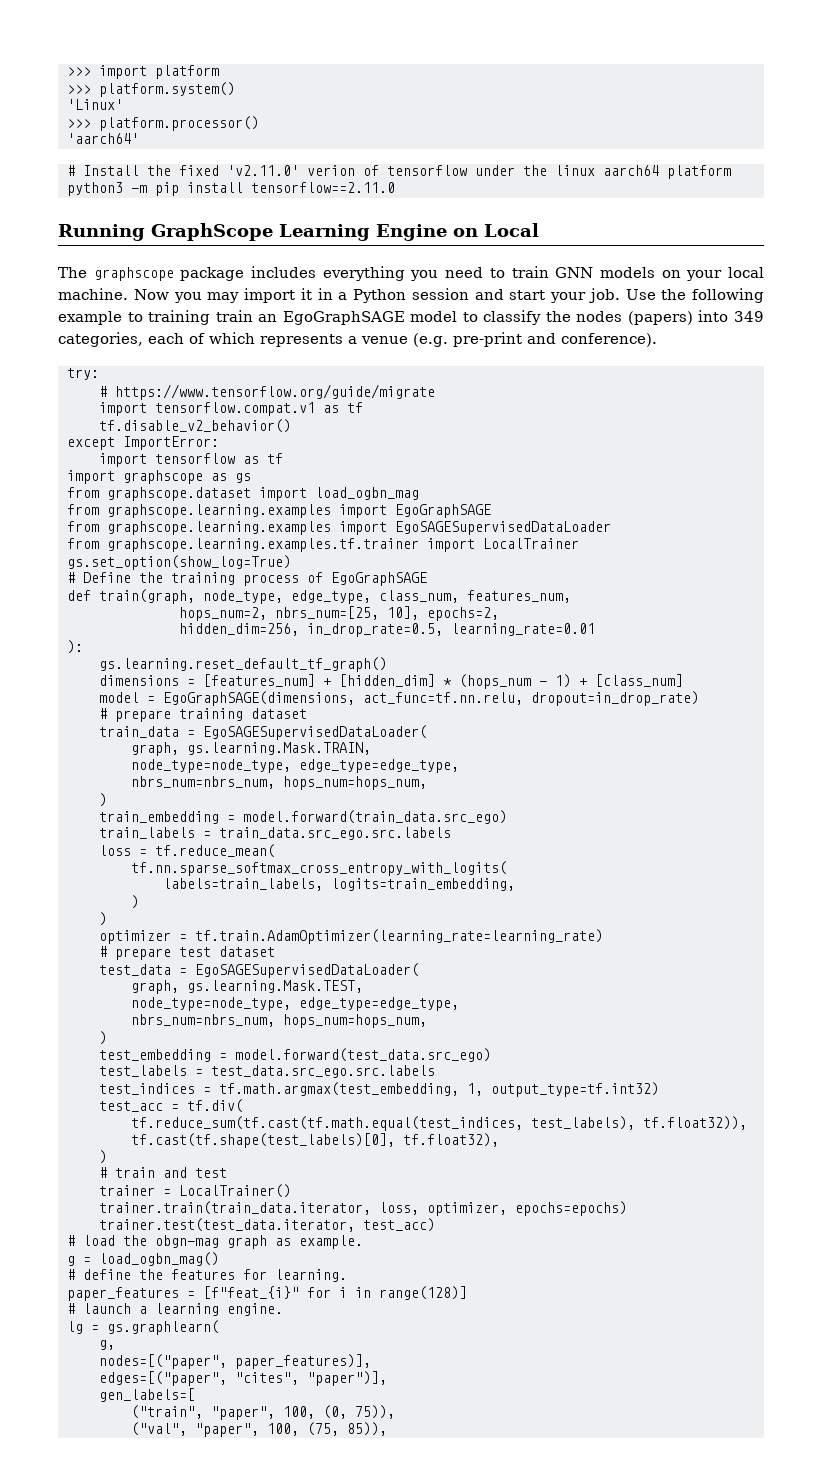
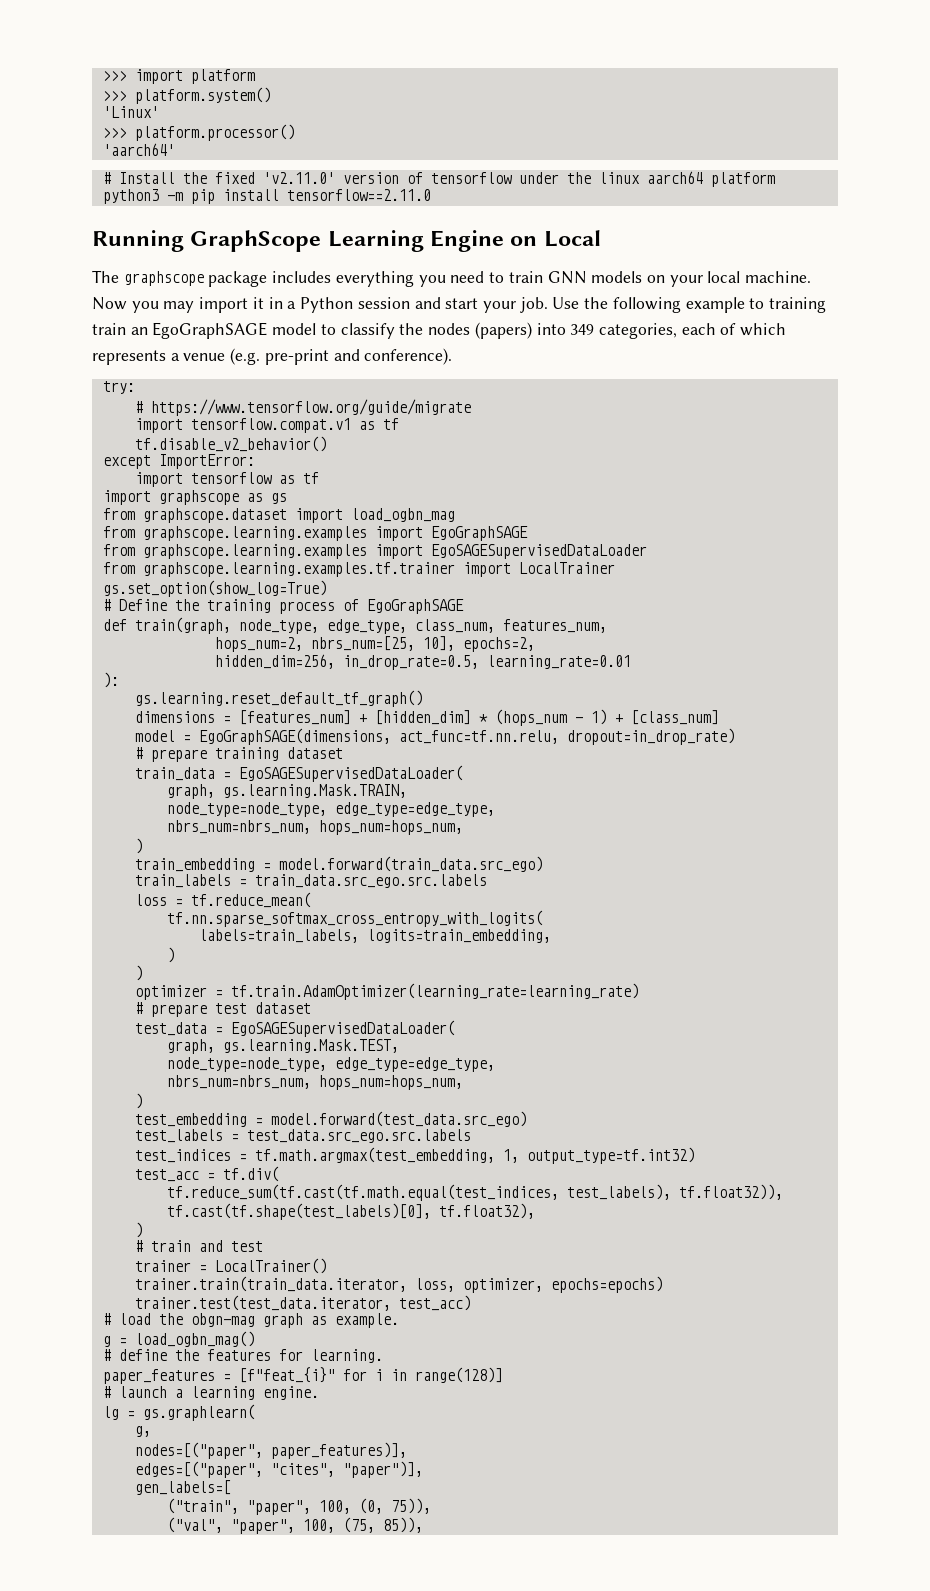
- # Install the fixed 'v2.11.0' verion of tensorflow under the linux aarch64 platform
+ # Install the fixed 'v2.11.0' version of tensorflow under the linux aarch64 platform

